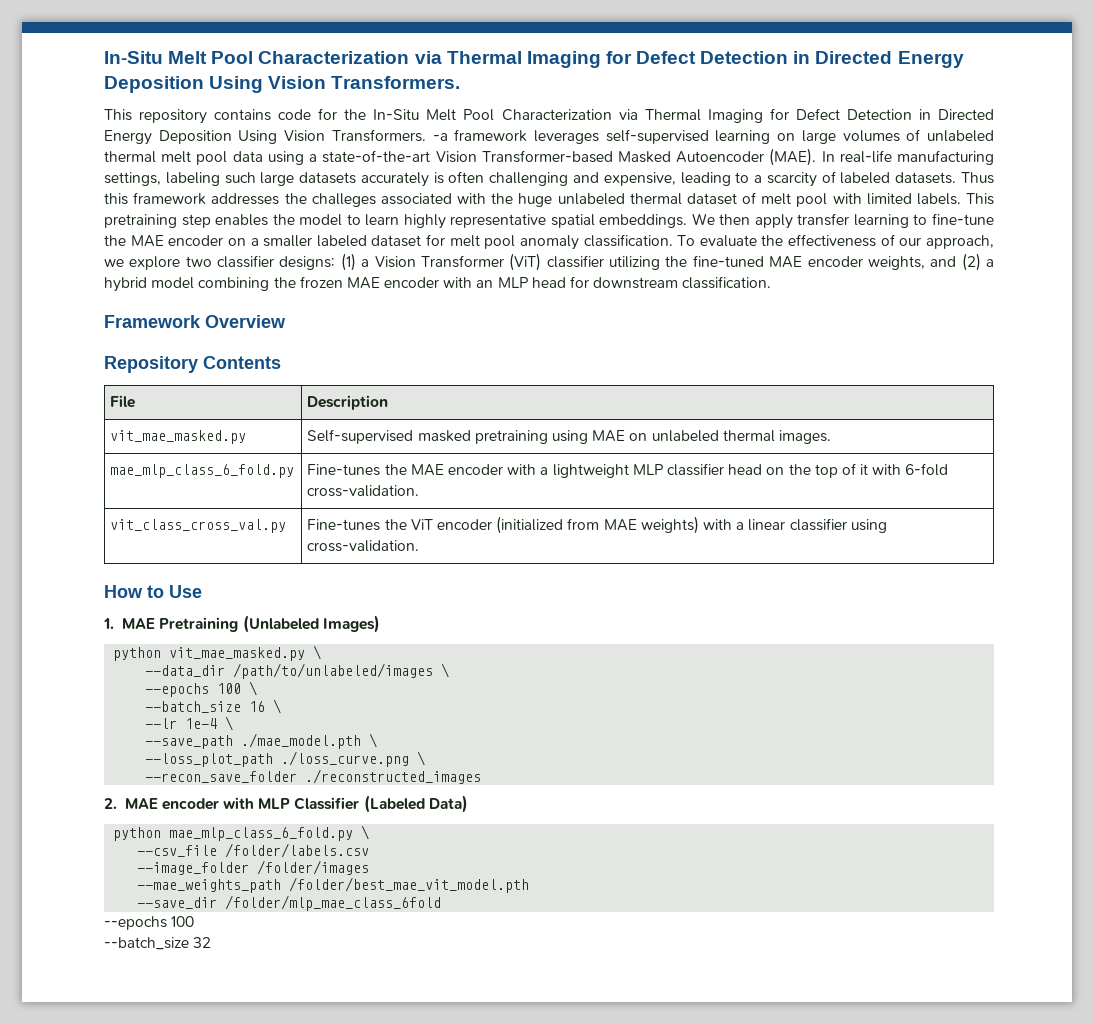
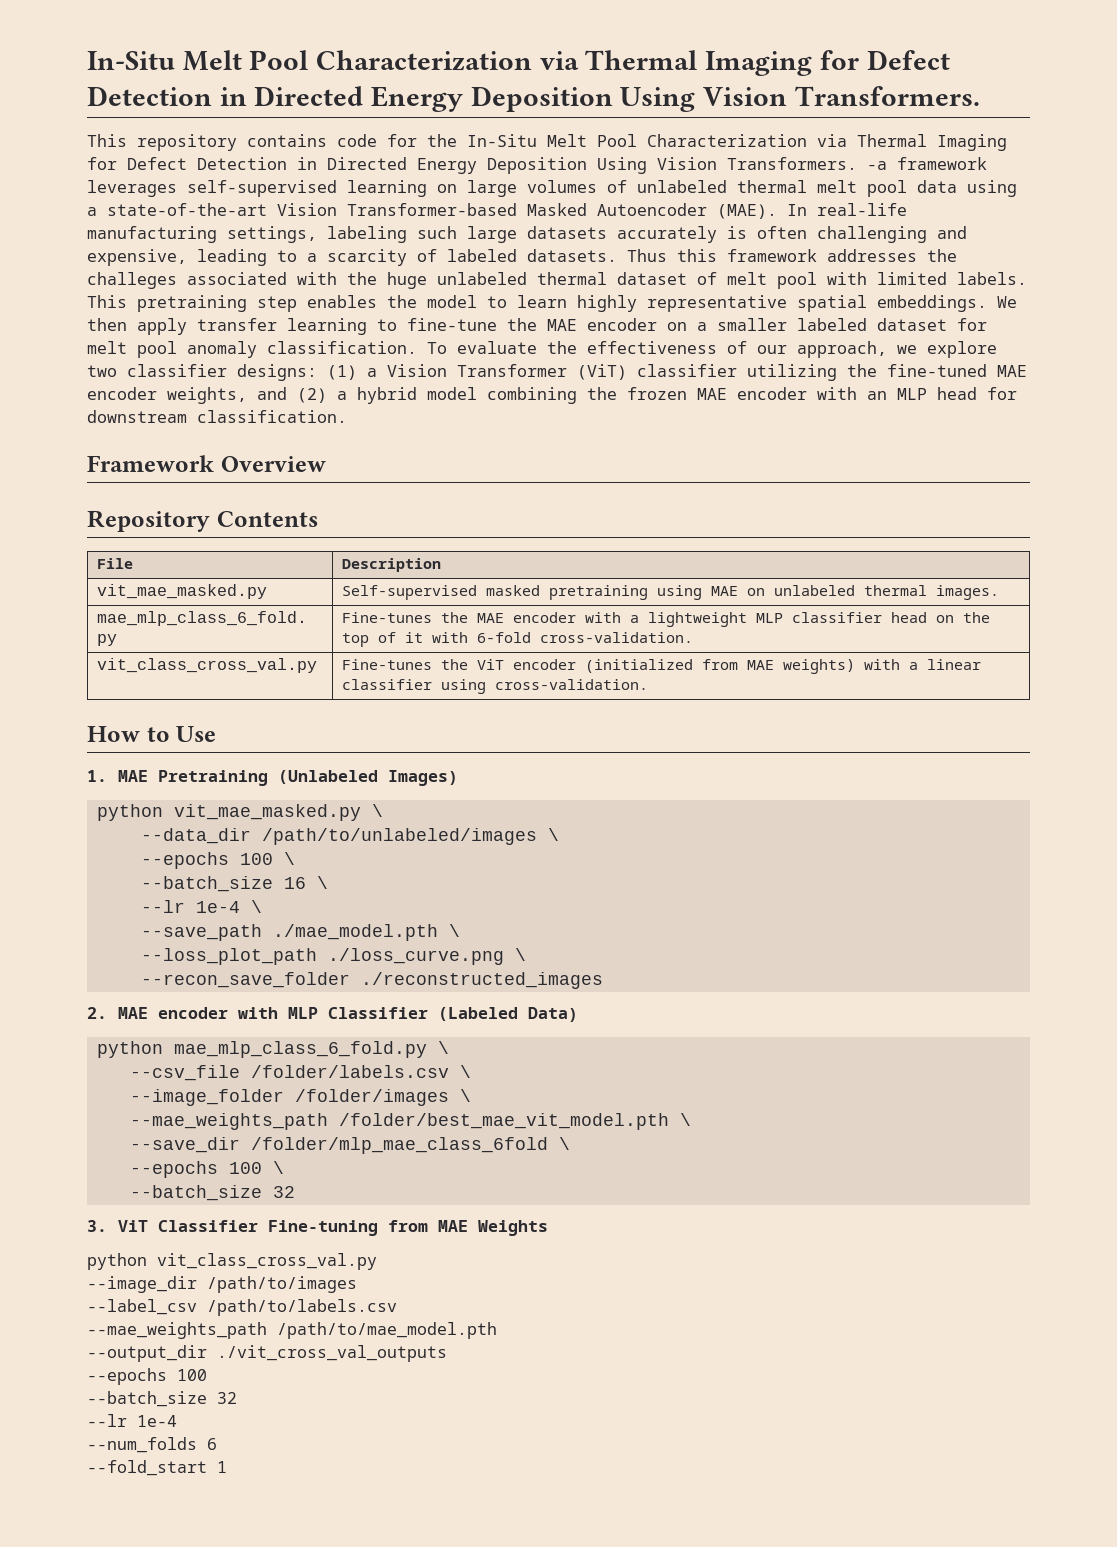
- --csv_file /folder/labels.csv
+ --csv_file /folder/labels.csv \
- --image_folder /folder/images
+ --image_folder /folder/images \
- --mae_weights_path /folder/best_mae_vit_model.pth
+ --mae_weights_path /folder/best_mae_vit_model.pth \
- --save_dir /folder/mlp_mae_class_6fold
+ --save_dir /folder/mlp_mae_class_6fold \
+ --epochs 100 \
+ --batch_size 32
+ 3. ViT Classifier Fine-tuning from MAE Weights
+ python vit_class_cross_val.py
+ --image_dir /path/to/images
+ --label_csv /path/to/labels.csv
+ --mae_weights_path /path/to/mae_model.pth
+ --output_dir ./vit_cross_val_outputs
  --epochs 100
  --batch_size 32
+ --lr 1e-4
+ --num_folds 6
+ --fold_start 1

